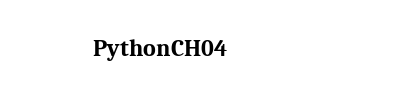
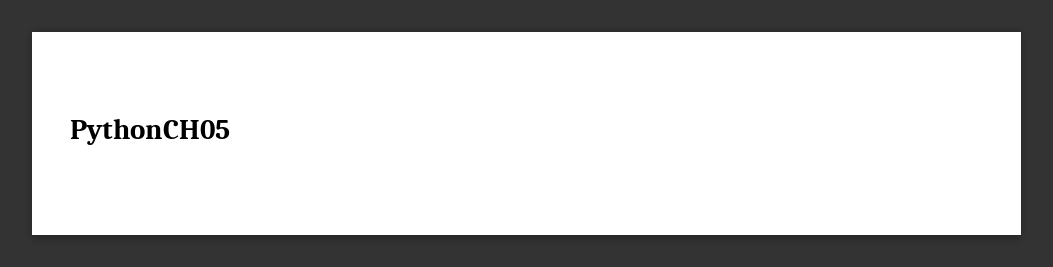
- PythonCH04
+ PythonCH05

